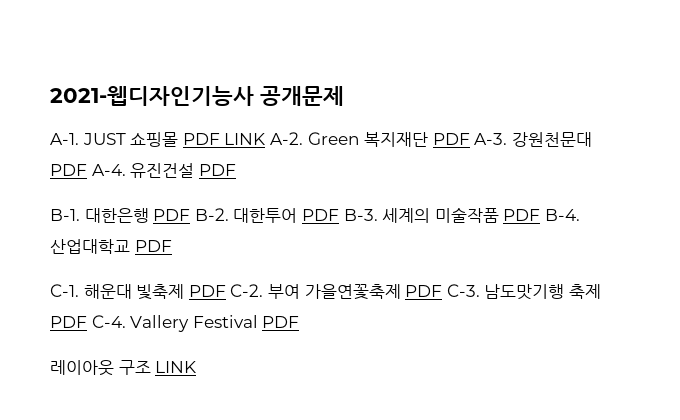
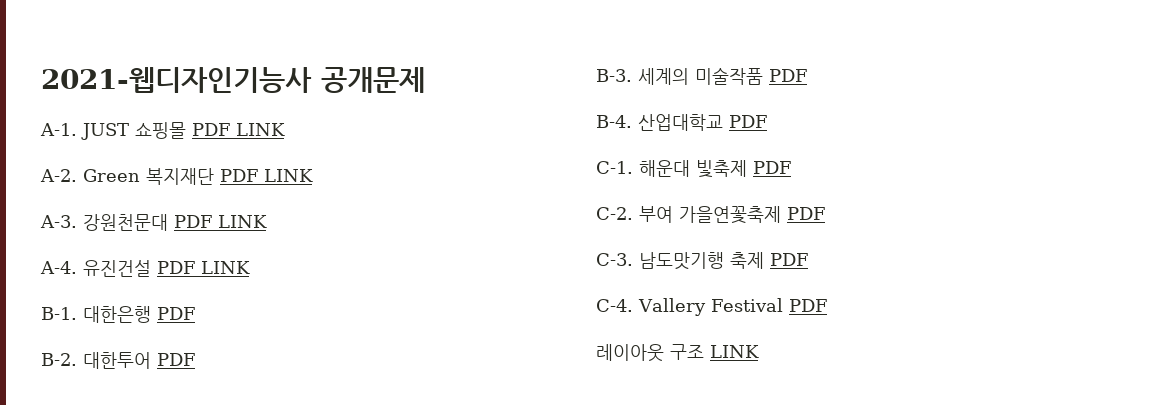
- A-1. JUST 쇼핑몰 PDF LINK A-2. Green 복지재단 PDF A-3. 강원천문대 PDF A-4. 유진건설 PDF
+ A-1. JUST 쇼핑몰 PDF LINK
+ A-2. Green 복지재단 PDF LINK
+ A-3. 강원천문대 PDF LINK
+ A-4. 유진건설 PDF LINK
- B-1. 대한은행 PDF B-2. 대한투어 PDF B-3. 세계의 미술작품 PDF B-4. 산업대학교 PDF
+ B-1. 대한은행 PDF
+ B-2. 대한투어 PDF
+ B-3. 세계의 미술작품 PDF
+ B-4. 산업대학교 PDF
- C-1. 해운대 빛축제 PDF C-2. 부여 가을연꽃축제 PDF C-3. 남도맛기행 축제 PDF C-4. Vallery Festival PDF
+ C-1. 해운대 빛축제 PDF
+ C-2. 부여 가을연꽃축제 PDF
+ C-3. 남도맛기행 축제 PDF
+ C-4. Vallery Festival PDF

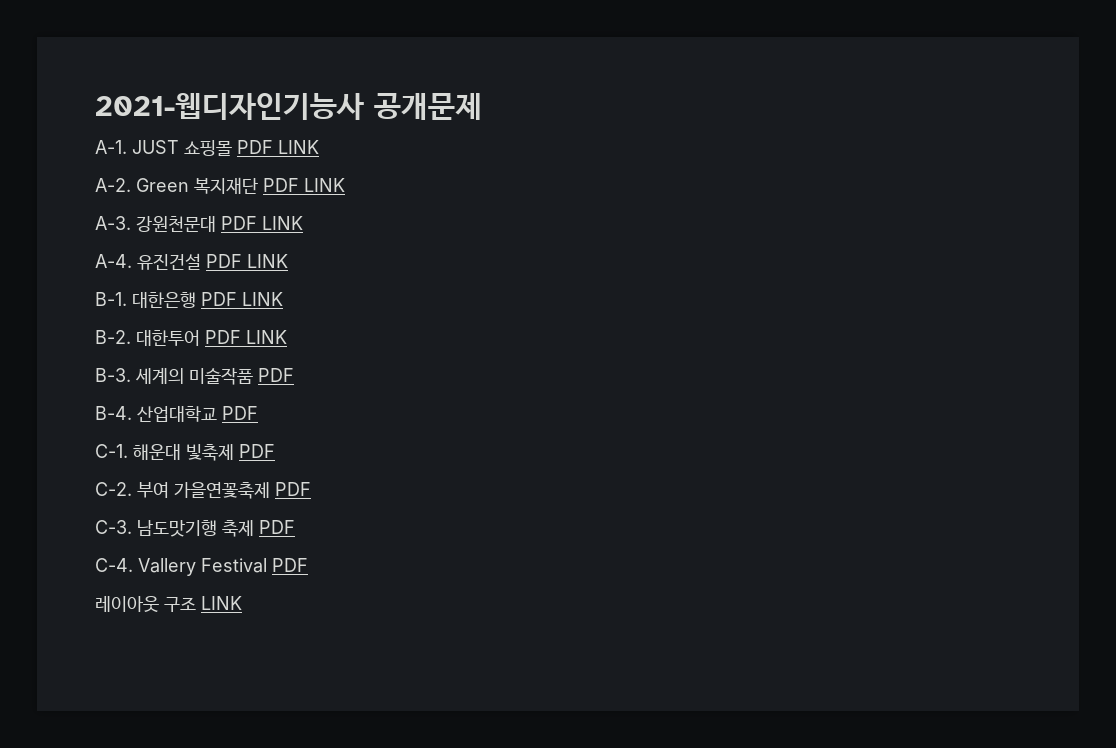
- B-1. 대한은행 PDF
+ B-1. 대한은행 PDF LINK
- B-2. 대한투어 PDF
+ B-2. 대한투어 PDF LINK

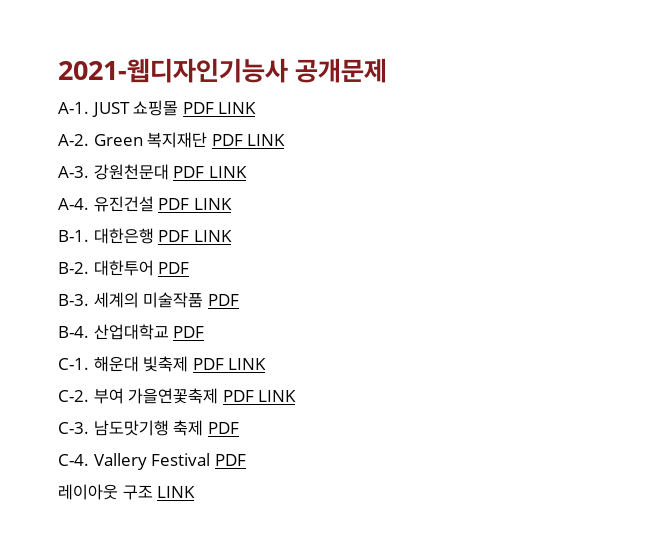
- B-2. 대한투어 PDF LINK
+ B-2. 대한투어 PDF
- C-1. 해운대 빛축제 PDF
+ C-1. 해운대 빛축제 PDF LINK
- C-2. 부여 가을연꽃축제 PDF
+ C-2. 부여 가을연꽃축제 PDF LINK

